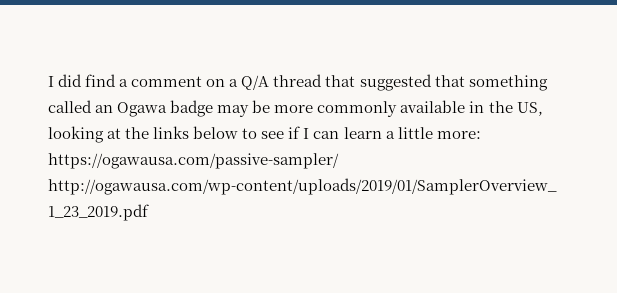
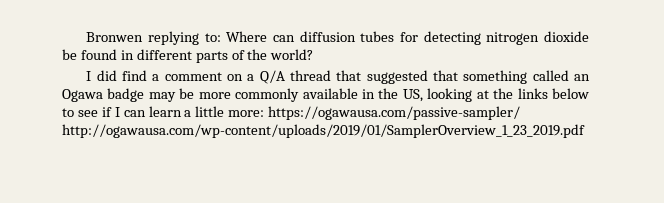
+ Bronwen replying to: Where can diffusion tubes for detecting nitrogen dioxide be found in different parts of the world?

